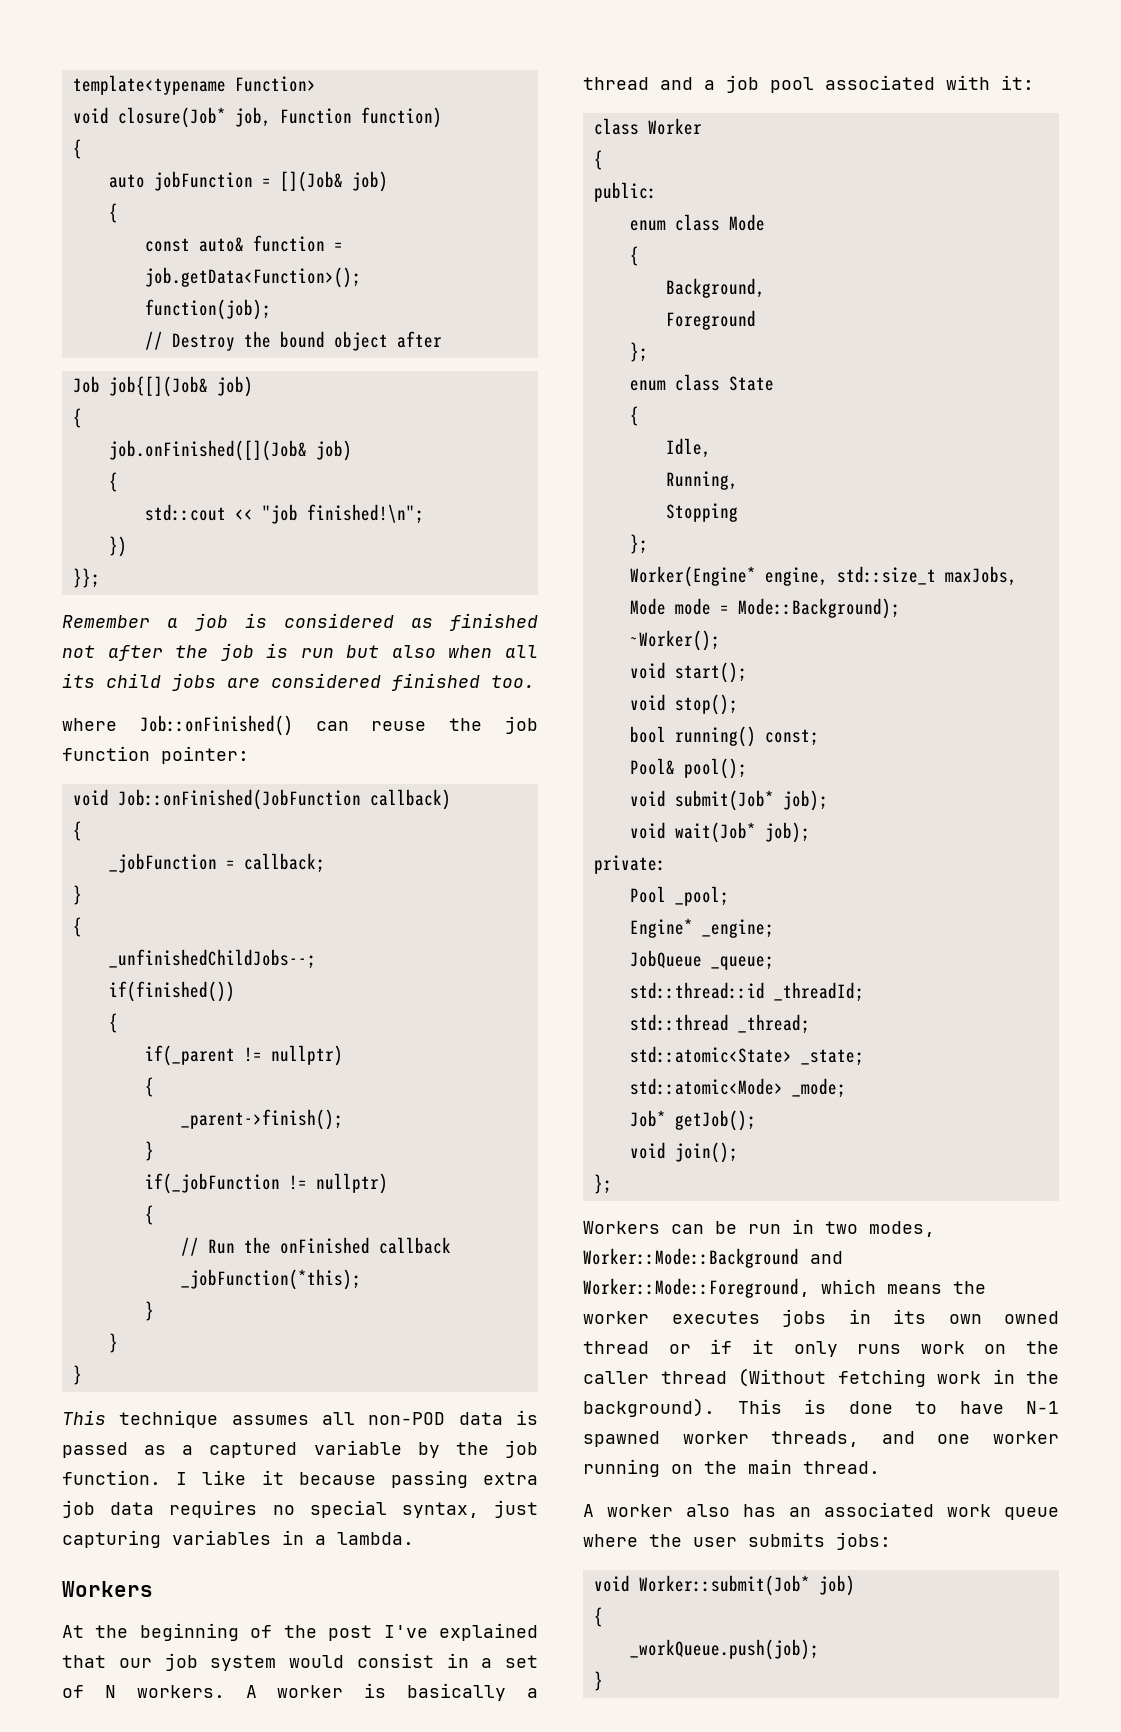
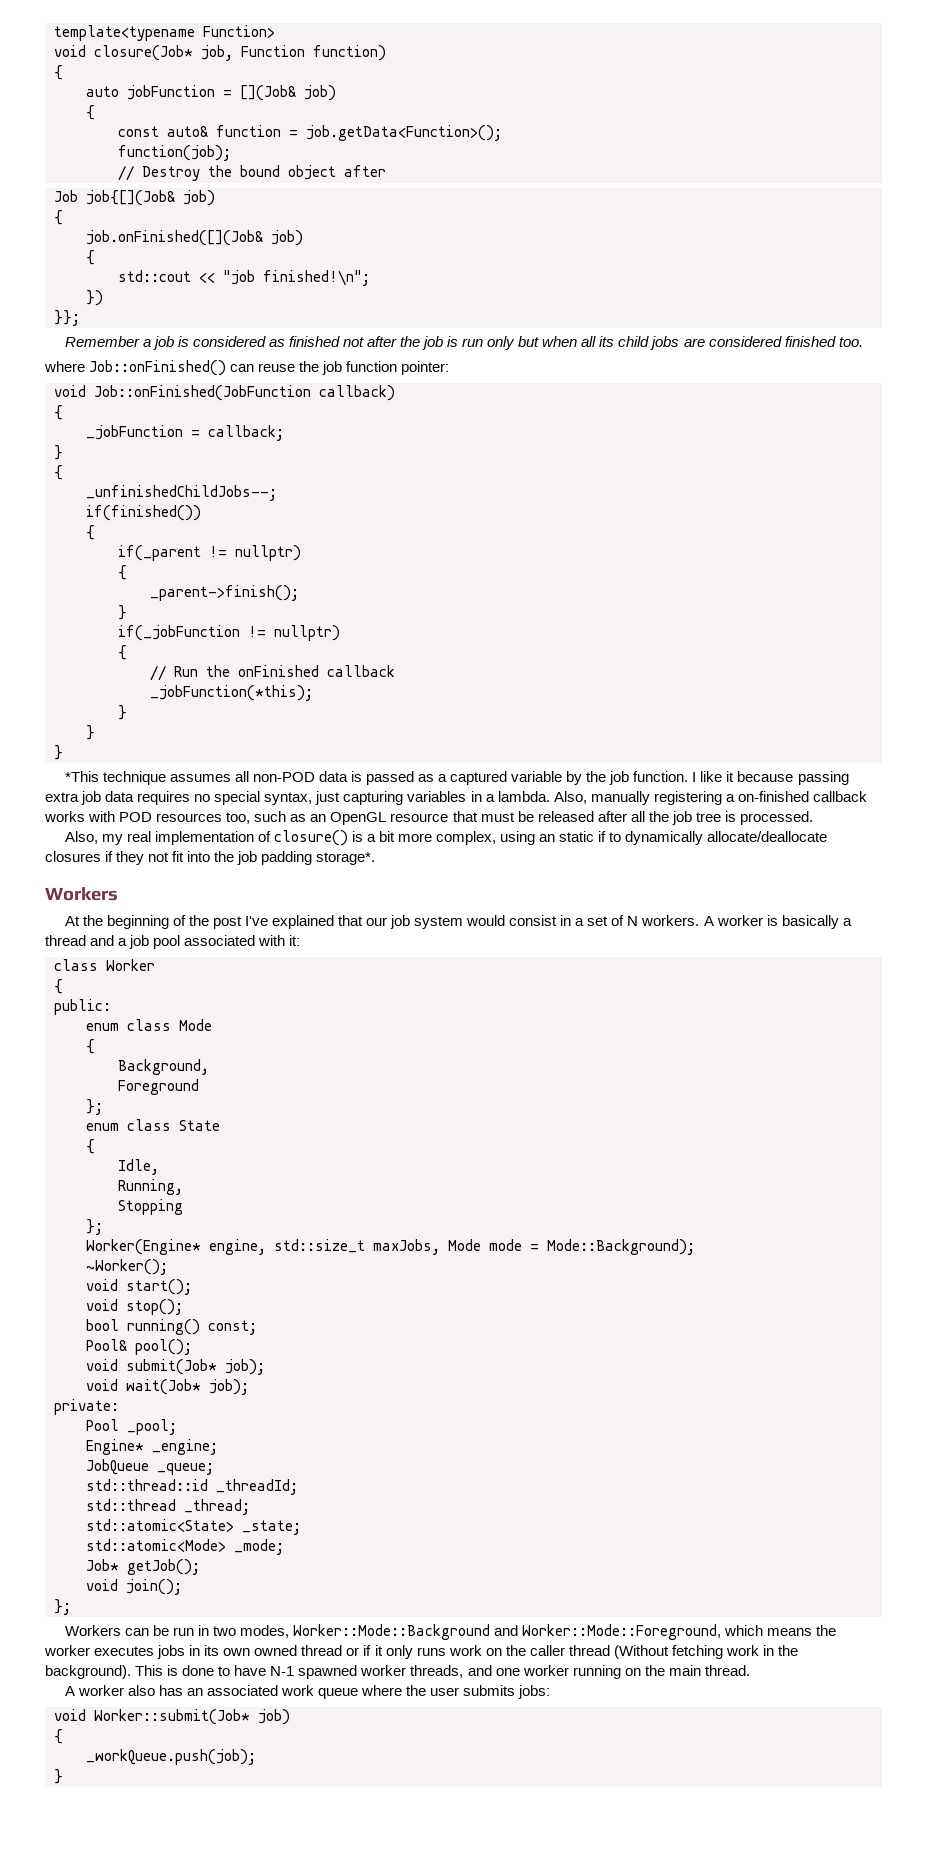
- Remember a job is considered as finished not after the job is run but also when all its child jobs are considered finished too.
+ Remember a job is considered as finished not after the job is run only but when all its child jobs are considered finished too.
- This technique assumes all non-POD data is passed as a captured variable by the job function.
+ *This technique assumes all non-POD data is passed as a captured variable by the job function.
+ Also, manually registering a on-finished callback works with POD resources too, such as an OpenGL resource that must be released after all the job tree is processed.
+ Also, my real implementation of closure() is a bit more complex, using an static if to dynamically allocate/deallocate closures if they not fit into the job padding storage*.

